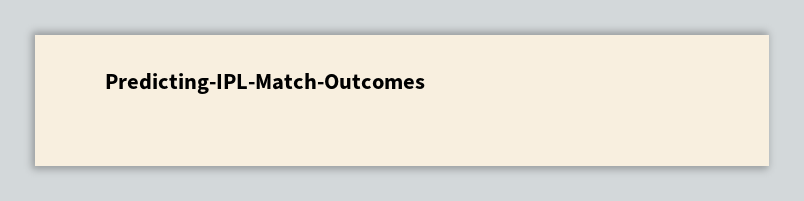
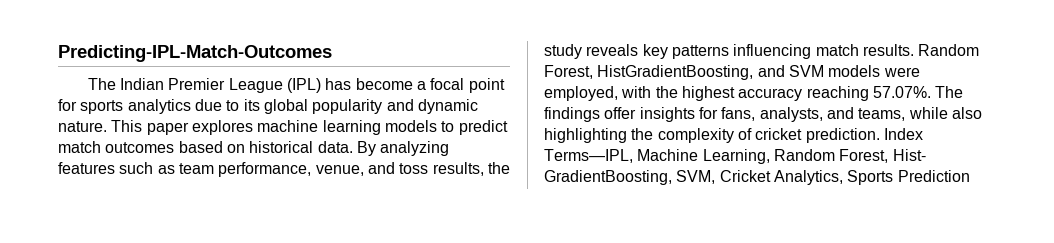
+ The Indian Premier League (IPL) has become a focal point for sports analytics due to its global popularity and dynamic nature. This paper explores machine learning models to predict match outcomes based on historical data. By analyzing features such as team performance, venue, and toss results, the study reveals key patterns influencing match results. Random Forest, HistGradientBoosting, and SVM models were employed, with the highest accuracy reaching 57.07%. The findings offer insights for fans, analysts, and teams, while also highlighting the complexity of cricket prediction. Index Terms—IPL, Machine Learning, Random Forest, Hist- GradientBoosting, SVM, Cricket Analytics, Sports Prediction

